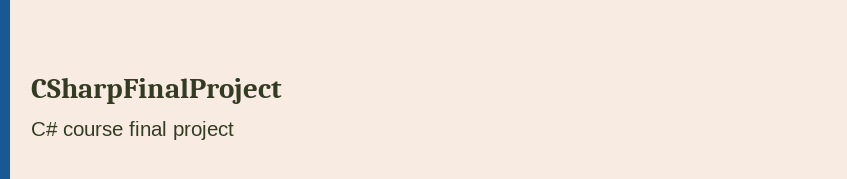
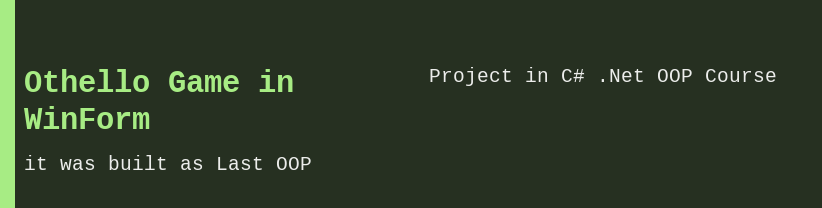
- CSharpFinalProject
- C# course final project
+ Othello Game in WinForm
+ it was built as Last OOP Project in C# .Net OOP Course

